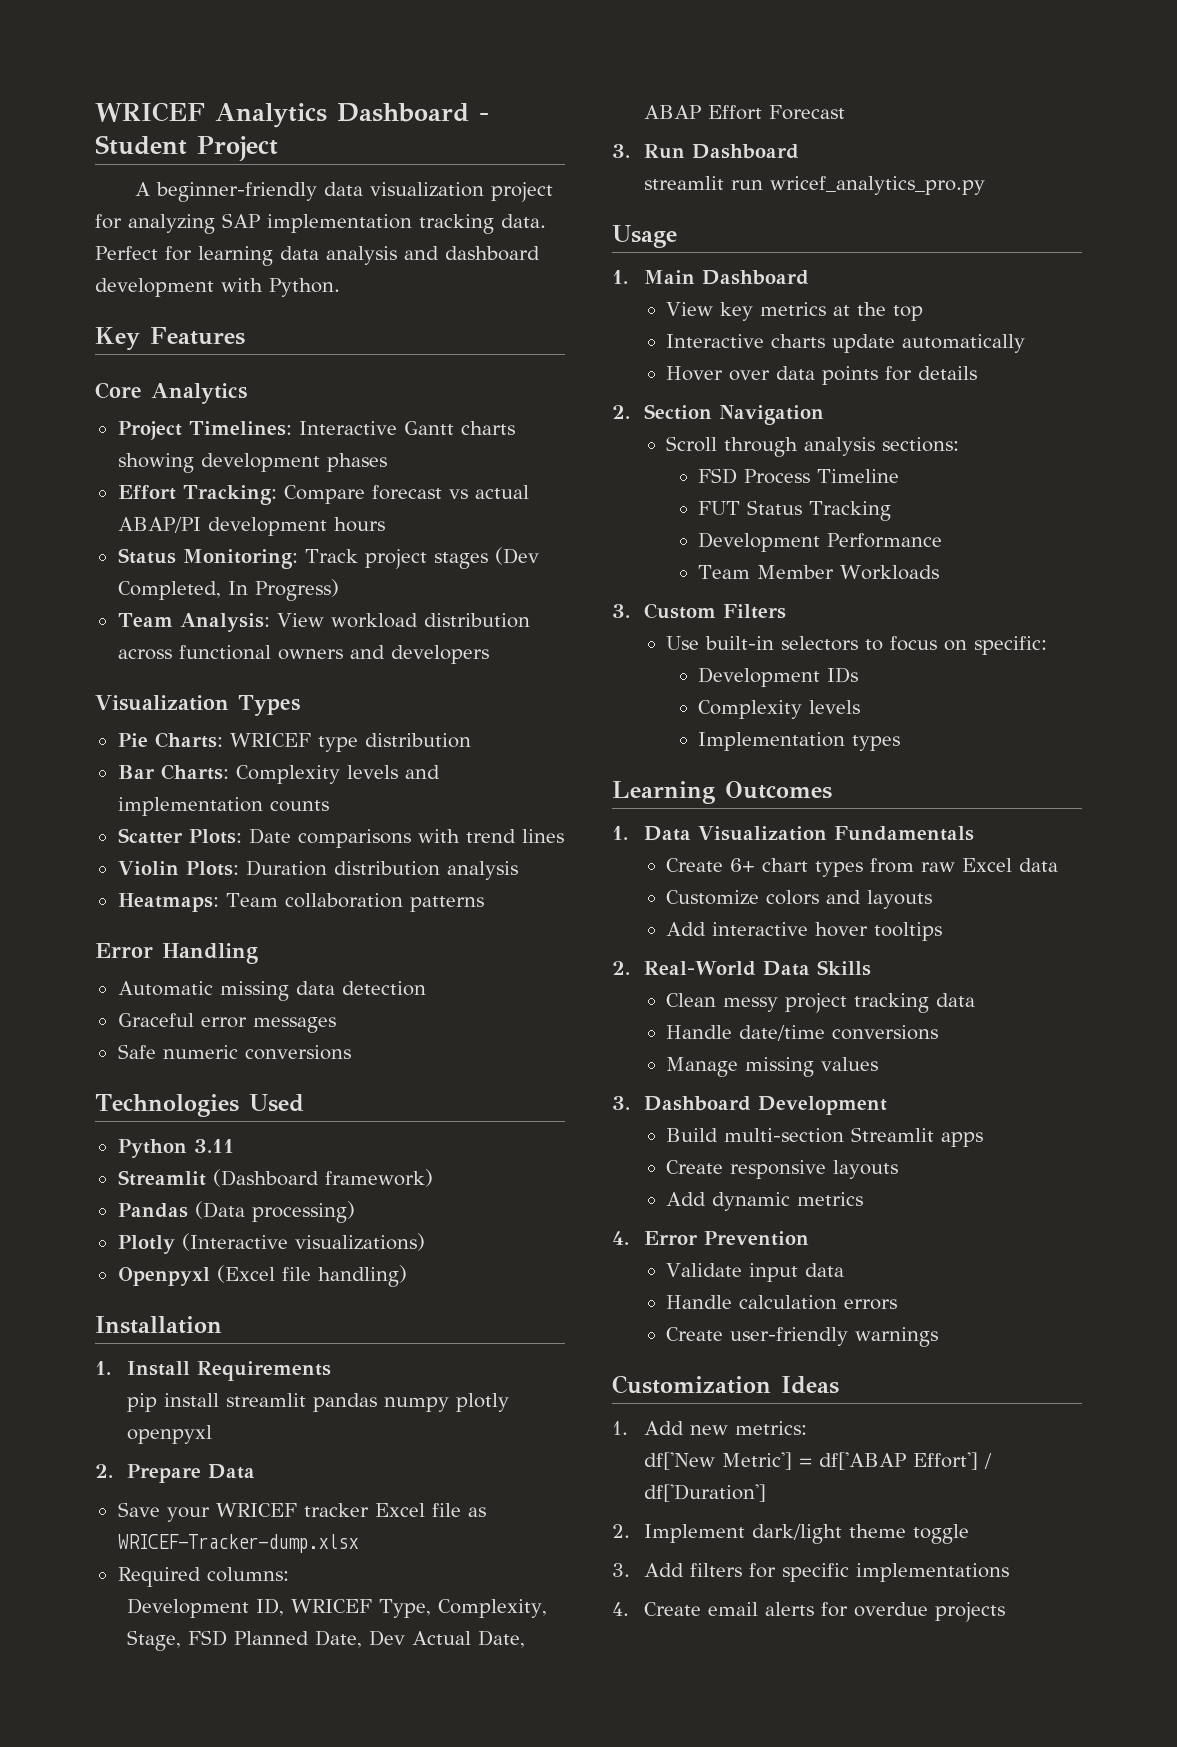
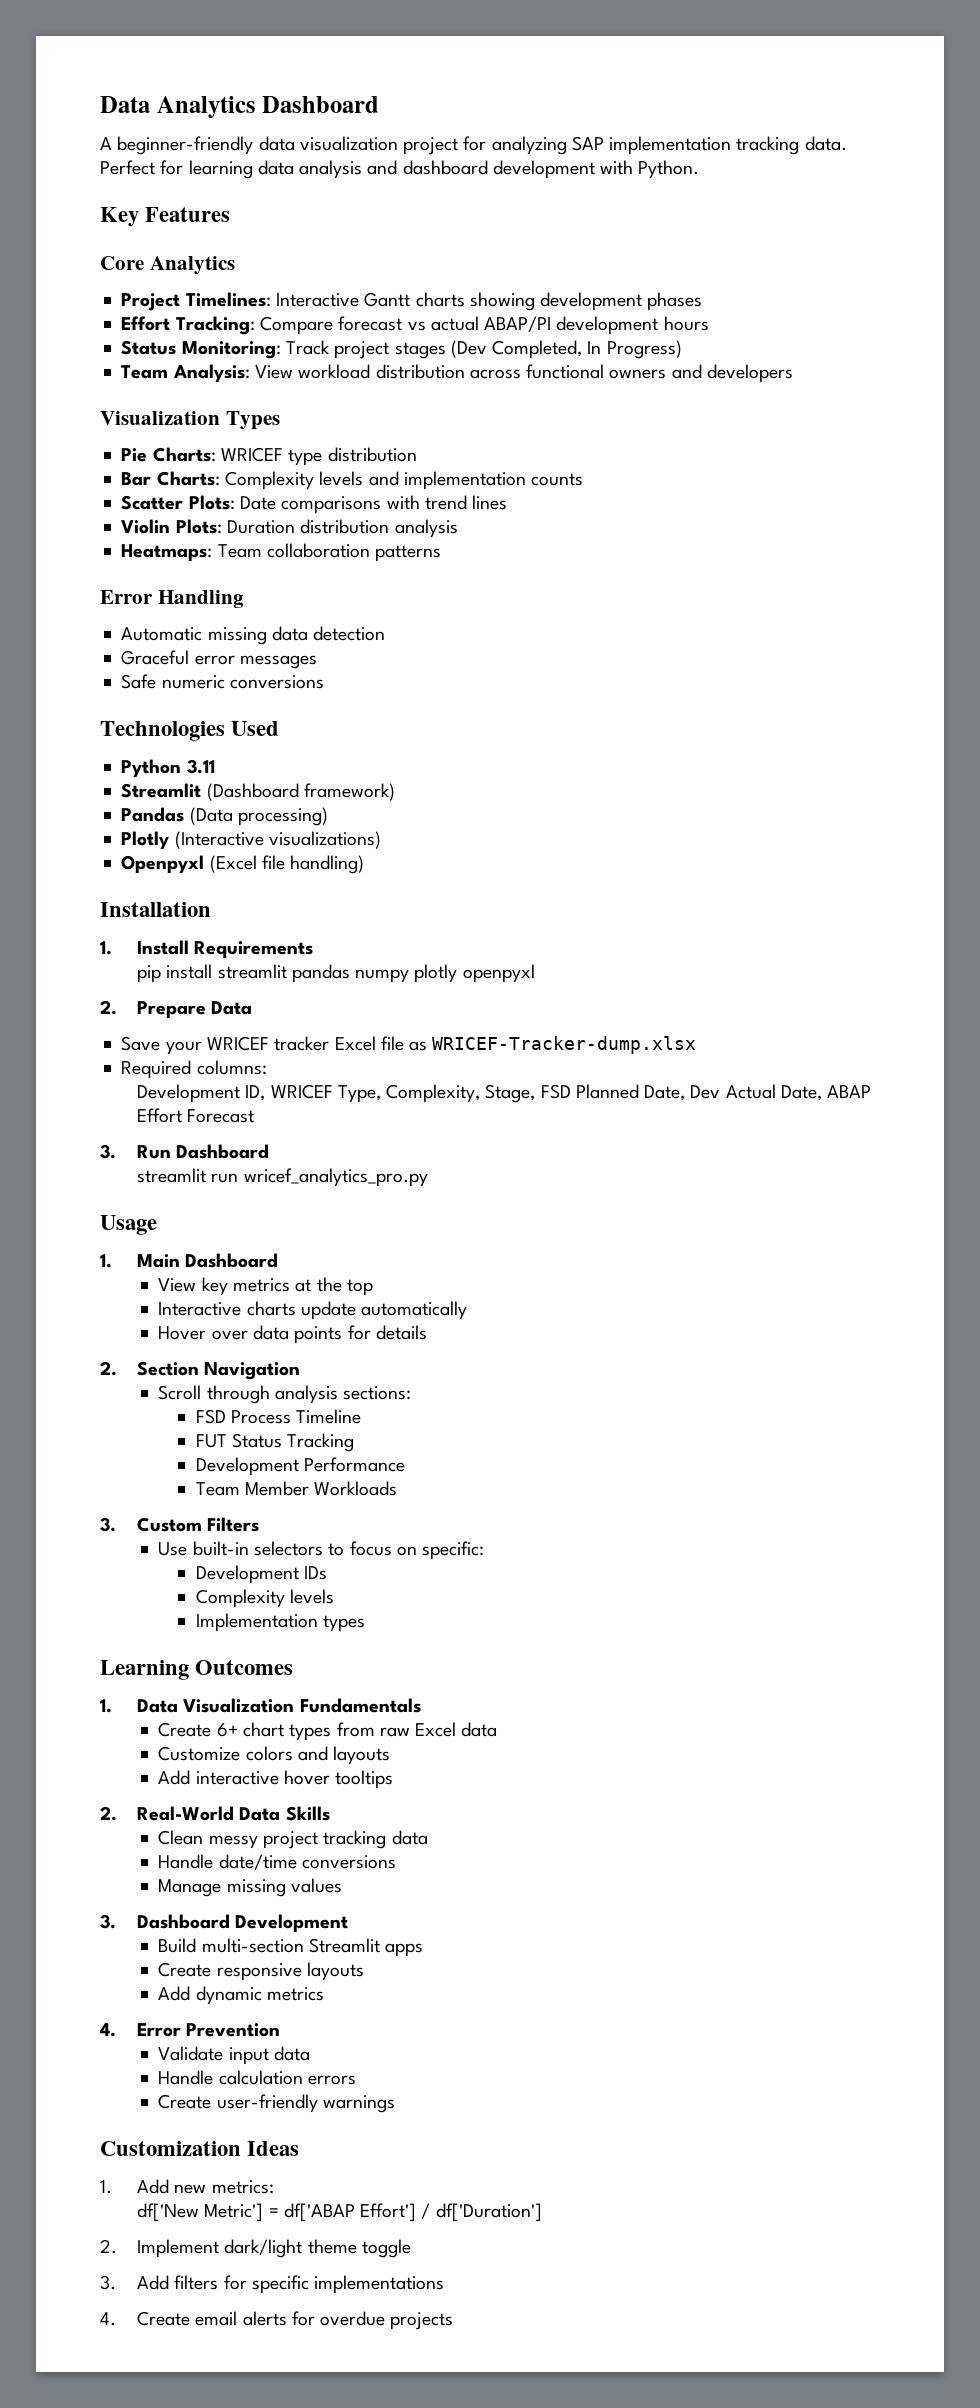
- WRICEF Analytics Dashboard - Student Project
+ Data Analytics Dashboard

